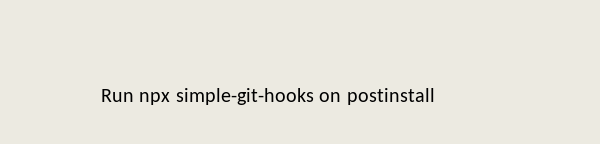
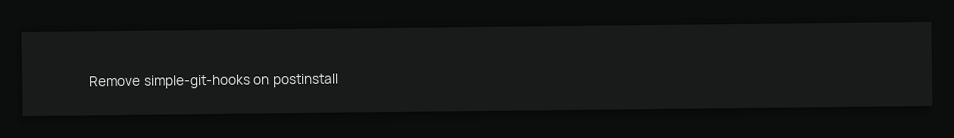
- Run npx simple-git-hooks on postinstall
+ Remove simple-git-hooks on postinstall

